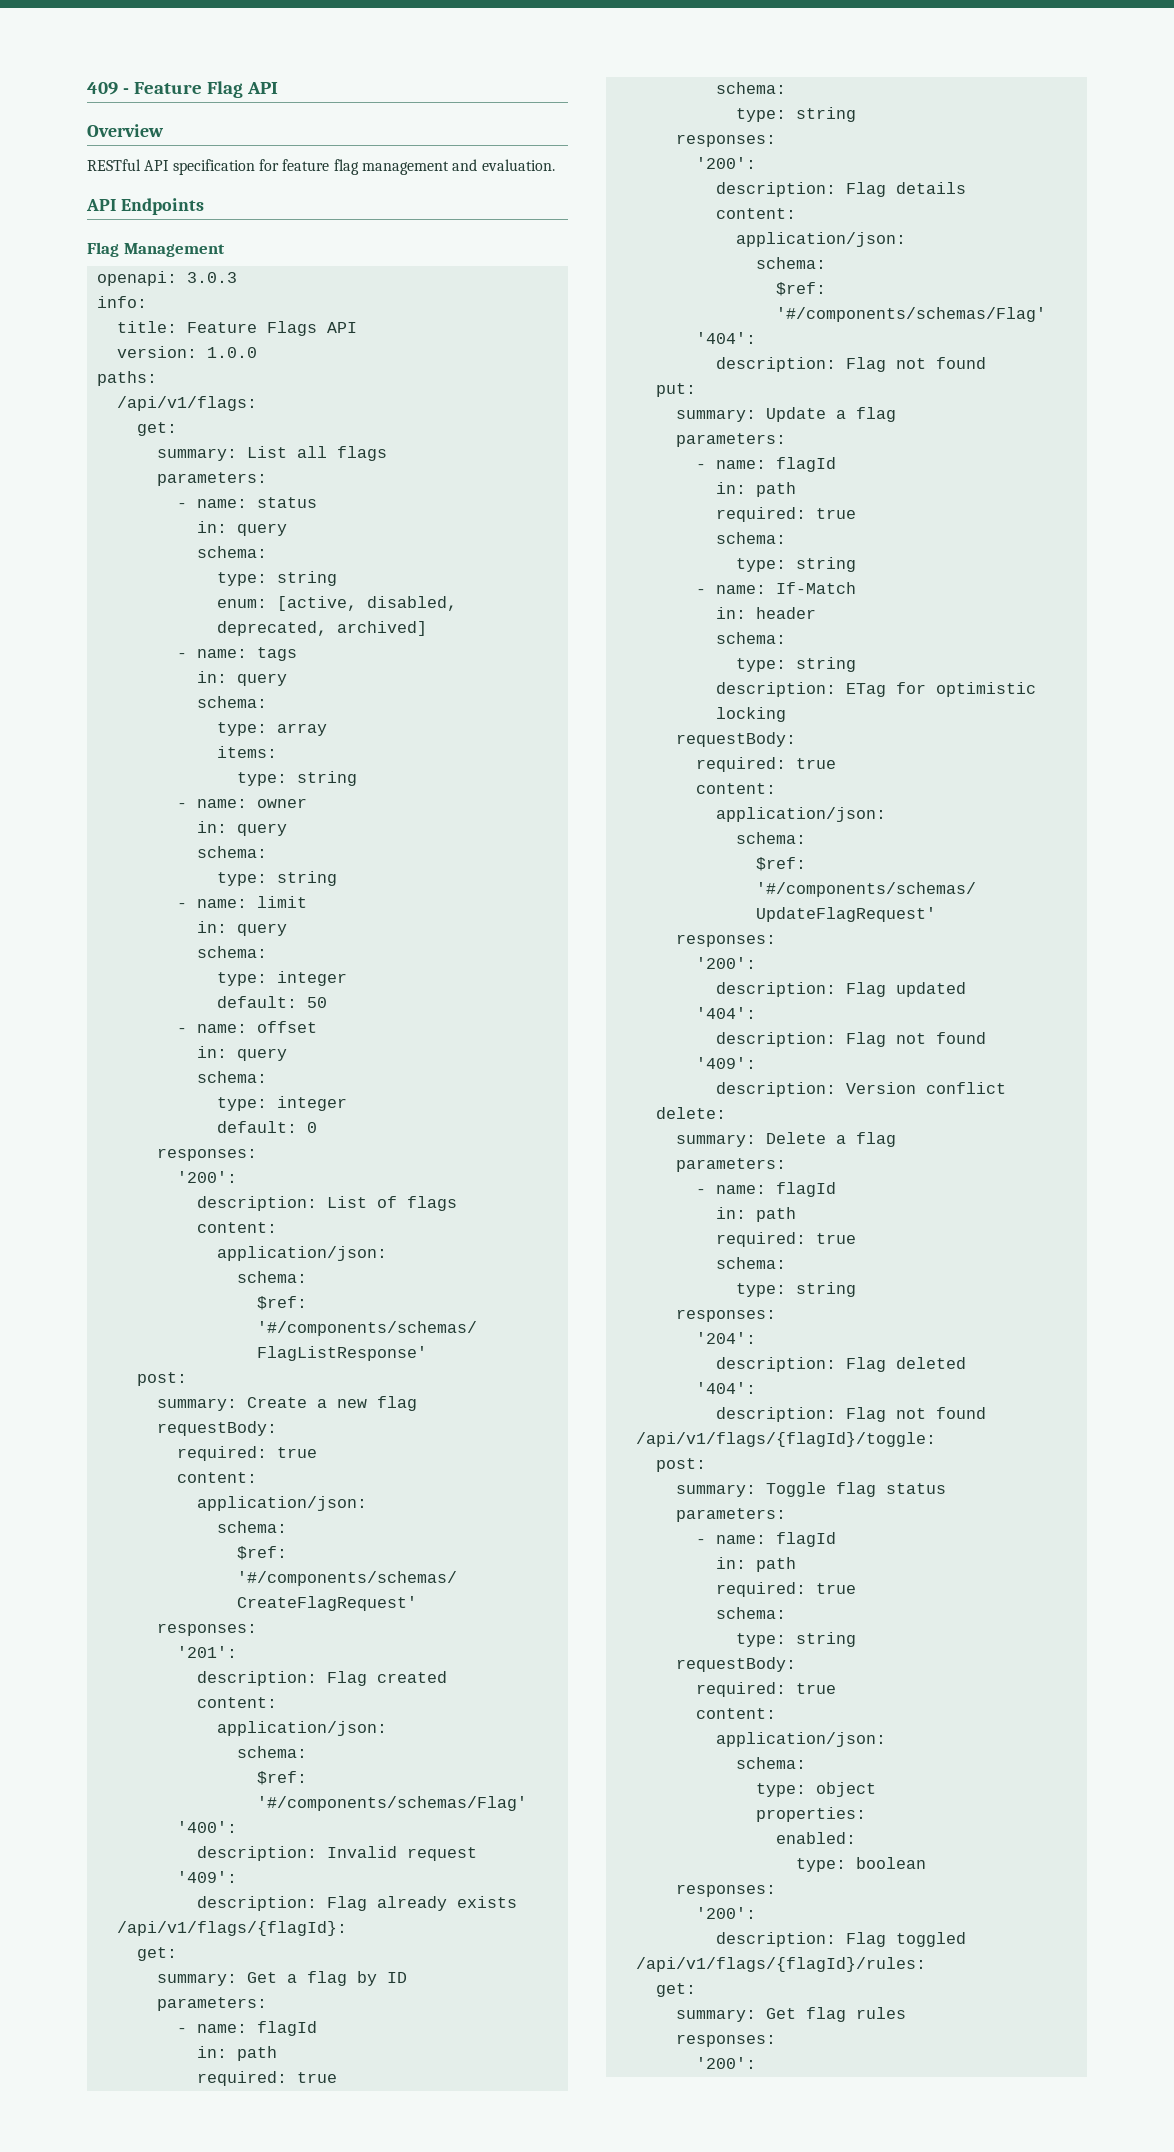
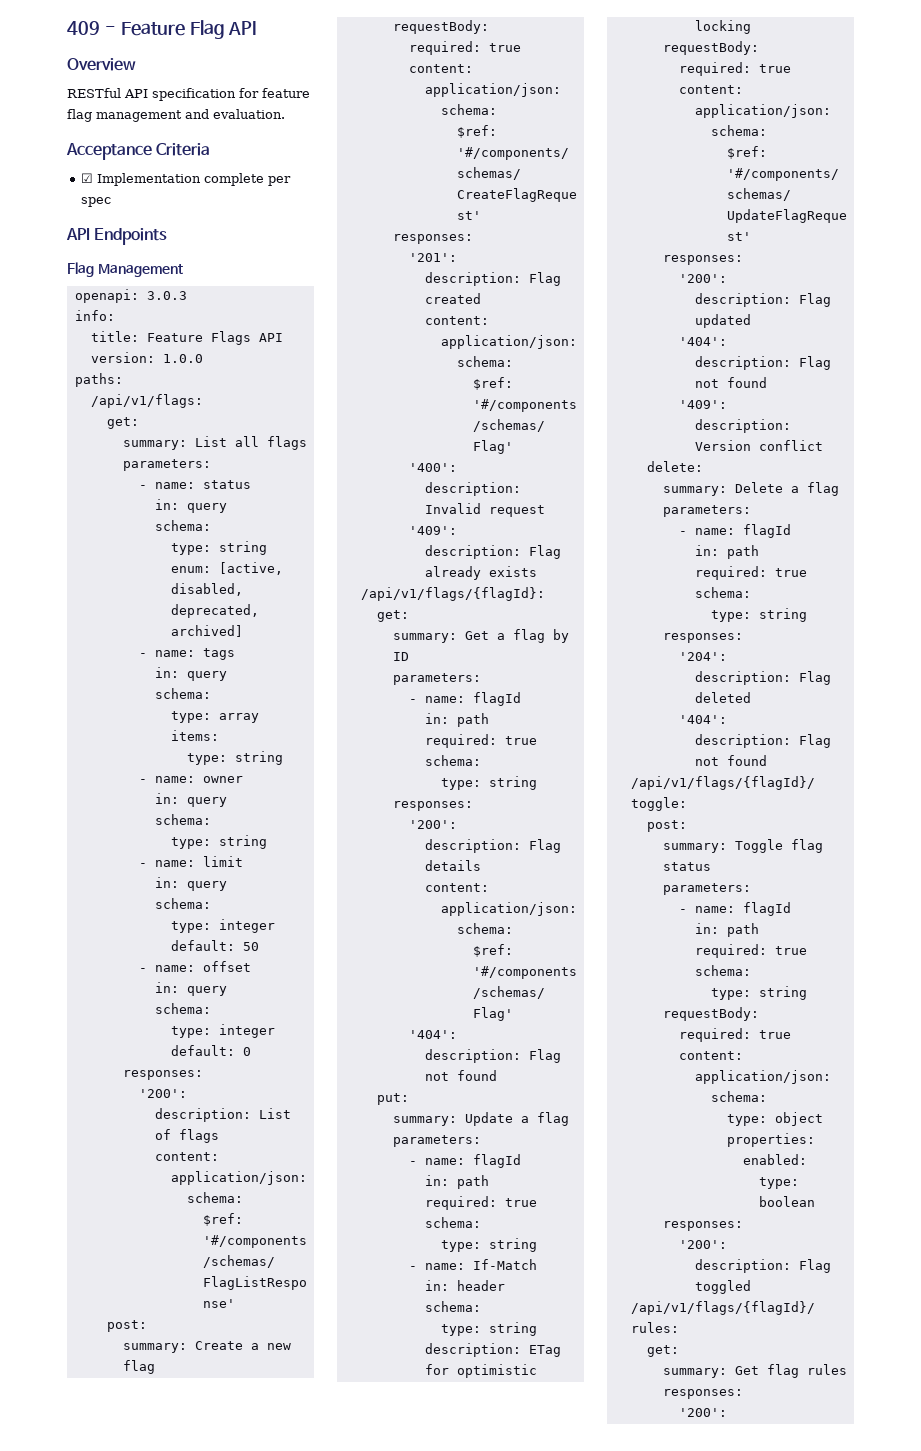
+ Acceptance Criteria
+ ☑ Implementation complete per spec

